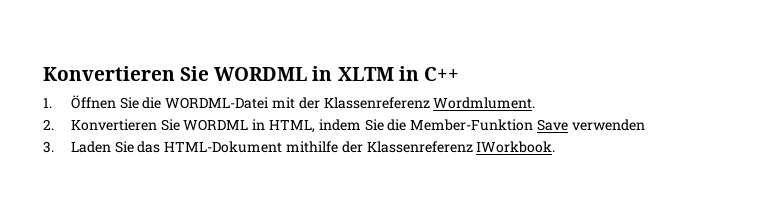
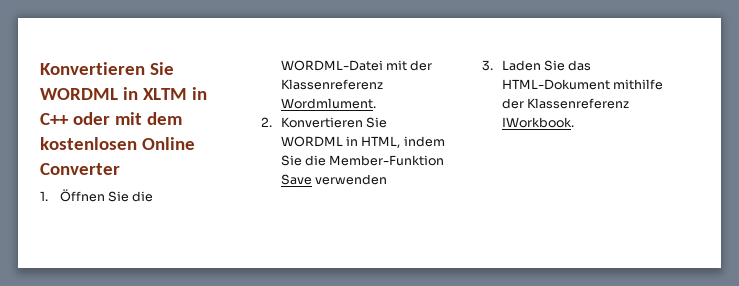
- Konvertieren Sie WORDML in XLTM in C++
+ Konvertieren Sie WORDML in XLTM in C++ oder mit dem kostenlosen Online Converter

